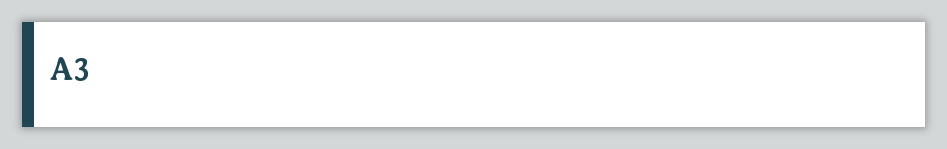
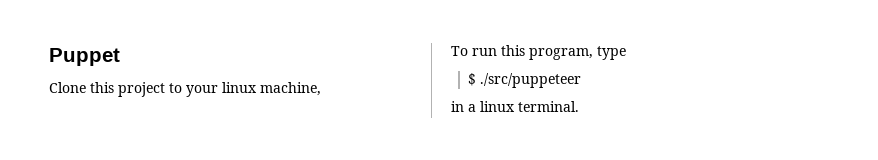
- A3
+ Puppet
+ Clone this project to your linux machine,
+ To run this program, type
+ $ ./src/puppeteer
+ in a linux terminal.

